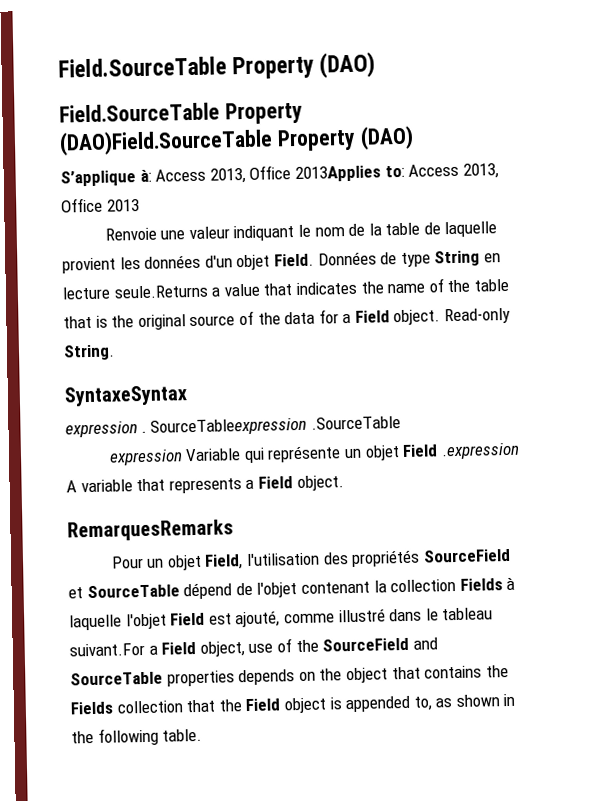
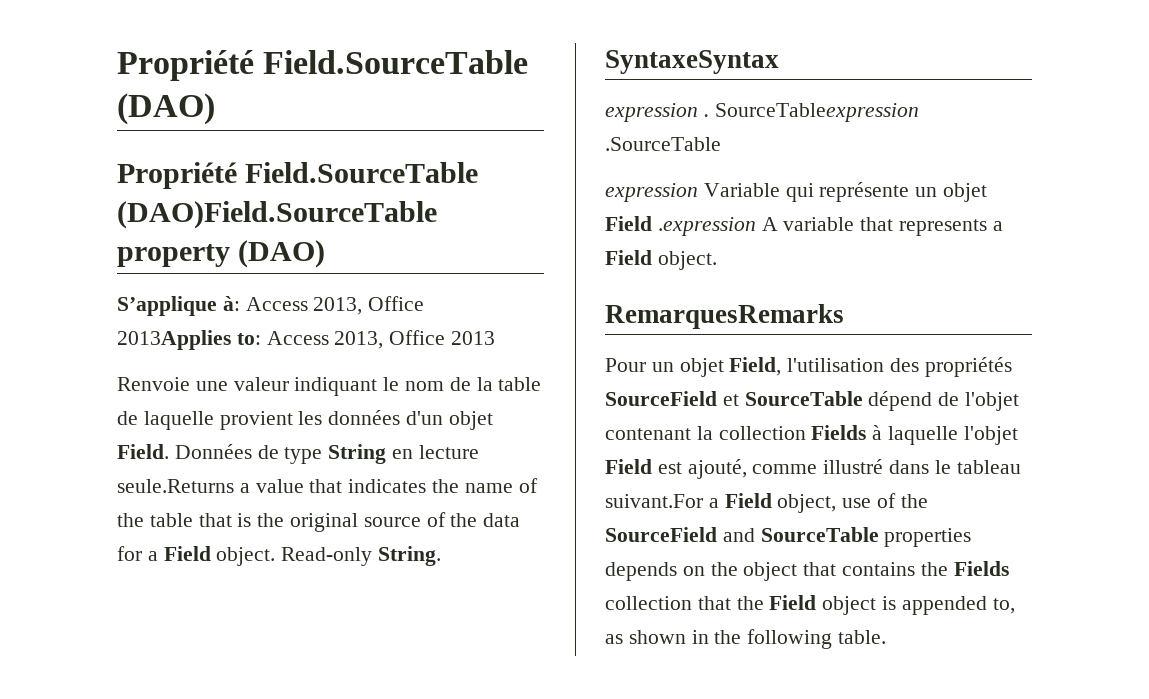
- Field.SourceTable Property (DAO)
- Field.SourceTable Property (DAO)Field.SourceTable Property (DAO)
+ Propriété Field.SourceTable (DAO)
+ Propriété Field.SourceTable (DAO)Field.SourceTable property (DAO)

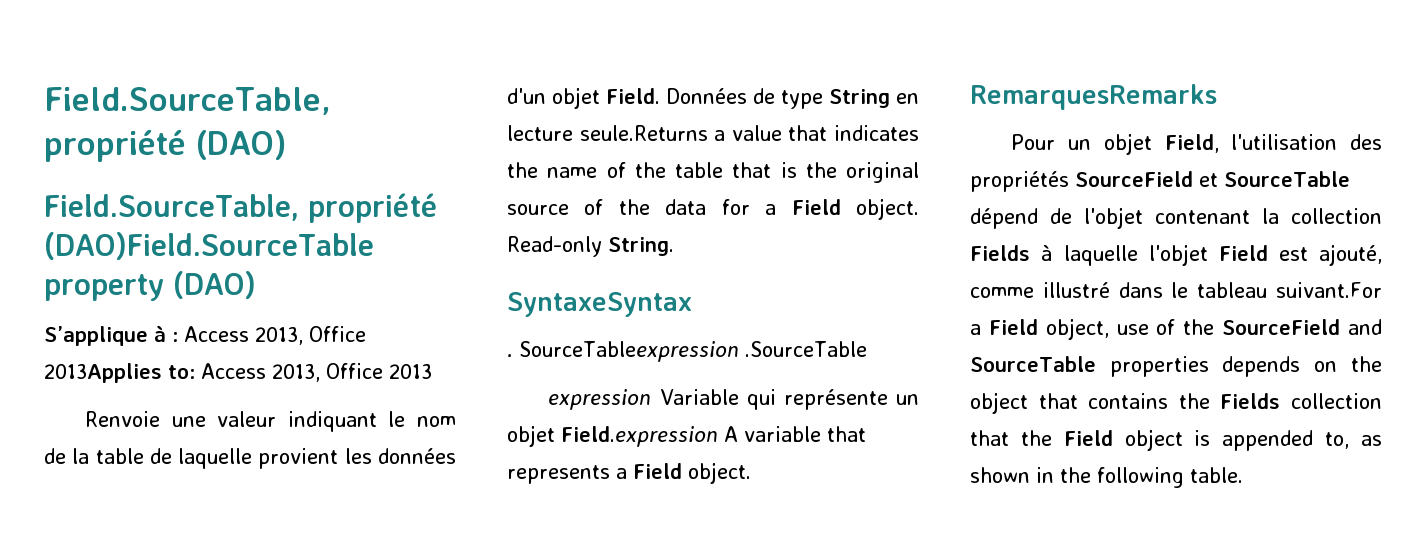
- Propriété Field.SourceTable (DAO)
- Propriété Field.SourceTable (DAO)Field.SourceTable property (DAO)
+ Field.SourceTable, propriété (DAO)
+ Field.SourceTable, propriété (DAO)Field.SourceTable property (DAO)
- S’applique à: Access 2013, Office 2013Applies to: Access 2013, Office 2013
+ S’applique à : Access 2013, Office 2013Applies to: Access 2013, Office 2013
- expression .
+ .
- expression Variable qui représente un objet Field .expression A variable that represents a Field object.
+ expression Variable qui représente un objet Field.expression A variable that represents a Field object.

